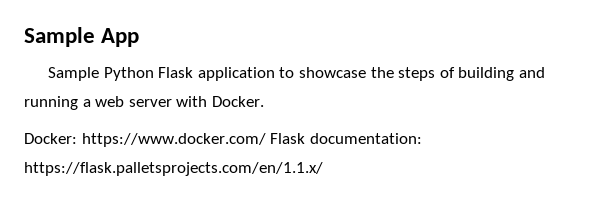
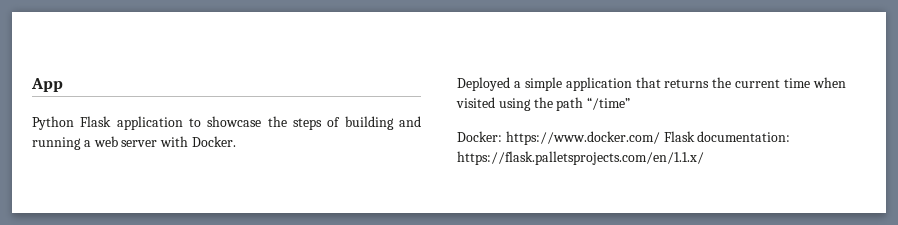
- Sample App
+ App
- Sample Python Flask application to showcase the steps of building and running a web server with Docker.
+ Python Flask application to showcase the steps of building and running a web server with Docker.
+ Deployed a simple application that returns the current time when visited using the path “/time”

